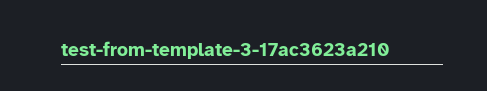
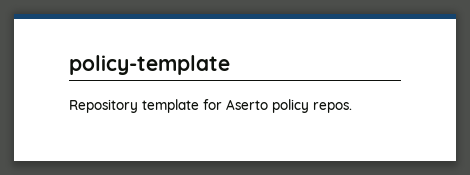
- test-from-template-3-17ac3623a210
+ policy-template
+ Repository template for Aserto policy repos.

